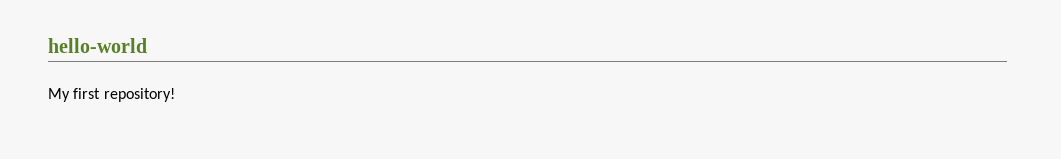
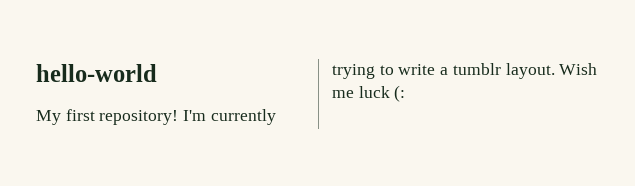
+ I'm currently trying to write a tumblr layout. Wish me luck (:

